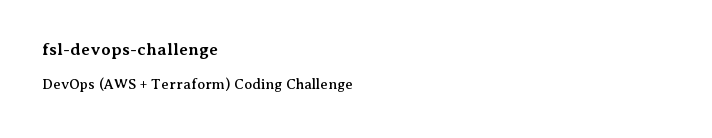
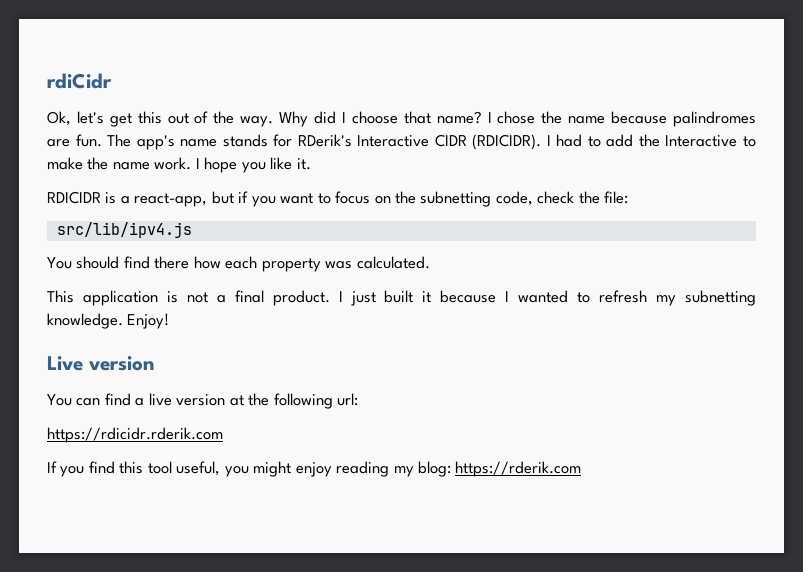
- fsl-devops-challenge
- DevOps (AWS + Terraform) Coding Challenge
+ rdiCidr
+ Ok, let's get this out of the way. Why did I choose that name? I chose the name because palindromes are fun. The app's name stands for RDerik's Interactive CIDR (RDICIDR). I had to add the Interactive to make the name work. I hope you like it.
+ RDICIDR is a react-app, but if you want to focus on the subnetting code, check the file:
+ src/lib/ipv4.js
+ You should find there how each property was calculated.
+ This application is not a final product. I just built it because I wanted to refresh my subnetting knowledge. Enjoy!
+ Live version
+ You can find a live version at the following url:
+ https://rdicidr.rderik.com
+ If you find this tool useful, you might enjoy reading my blog: https://rderik.com

